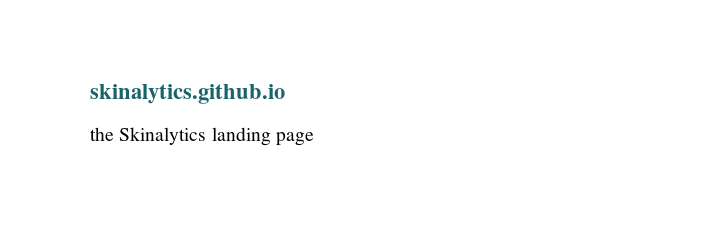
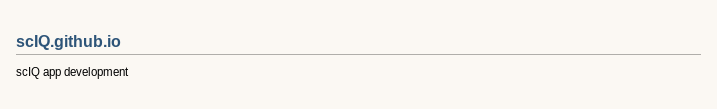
- skinalytics.github.io
- the Skinalytics landing page
+ scIQ.github.io
+ scIQ app development

